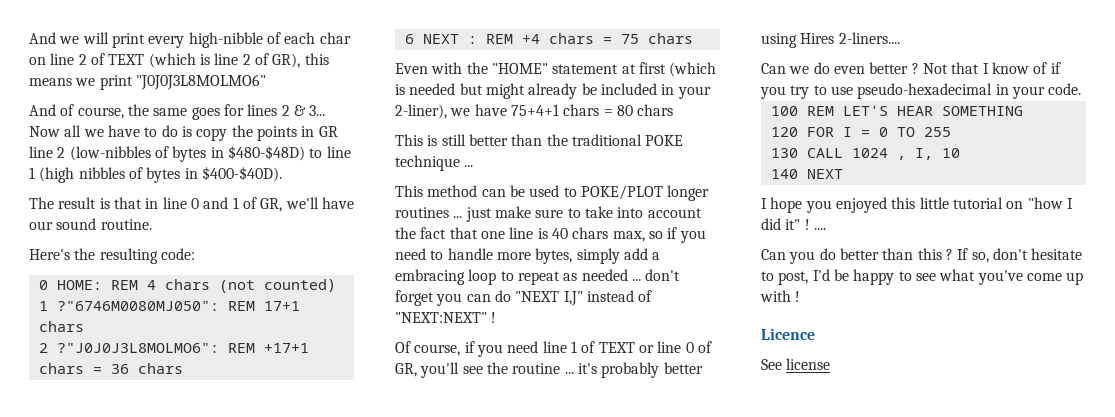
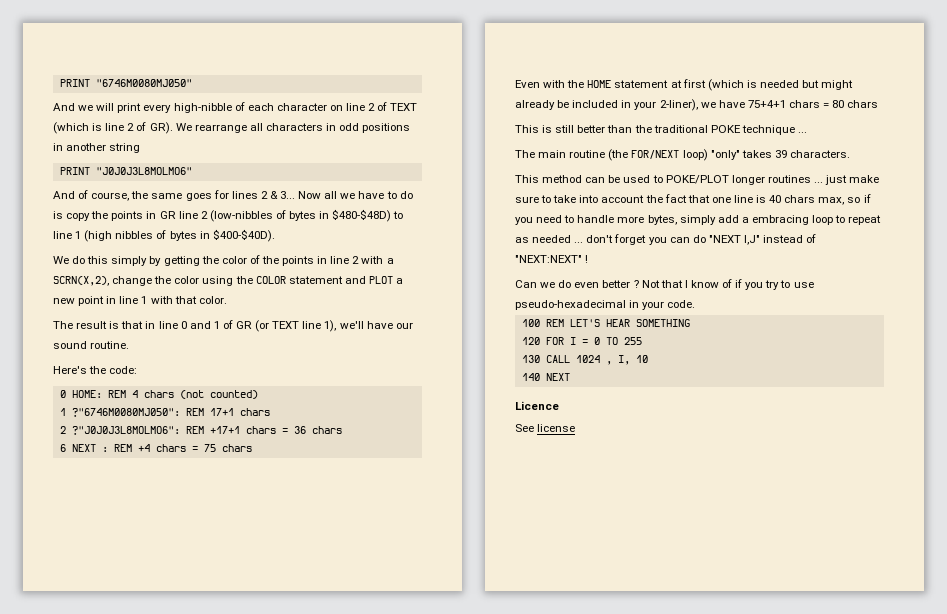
+ PRINT "6746M0080MJ050"
- And we will print every high-nibble of each char on line 2 of TEXT (which is line 2 of GR), this means we print "J0J0J3L8MOLMO6"
+ And we will print every high-nibble of each character on line 2 of TEXT (which is line 2 of GR). We rearrange all characters in odd positions in another string
+ PRINT "J0J0J3L8MOLMO6"
+ We do this simply by getting the color of the points in line 2 with a SCRN(X,2), change the color using the COLOR statement and PLOT a new point in line 1 with that color.
- The result is that in line 0 and 1 of GR, we'll have our sound routine.
+ The result is that in line 0 and 1 of GR (or TEXT line 1), we'll have our sound routine.
- Here's the resulting code:
+ Here's the code:
- Even with the "HOME" statement at first (which is needed but might already be included in your 2-liner), we have 75+4+1 chars = 80 chars
+ Even with the HOME statement at first (which is needed but might already be included in your 2-liner), we have 75+4+1 chars = 80 chars
+ The main routine (the FOR/NEXT loop) "only" takes 39 characters.
- Of course, if you need line 1 of TEXT or line 0 of GR, you'll see the routine ... it's probably better using Hires 2-liners....
- I hope you enjoyed this little tutorial on "how I did it" ! ....
- Can you do better than this ? If so, don't hesitate to post, I'd be happy to see what you've come up with !

